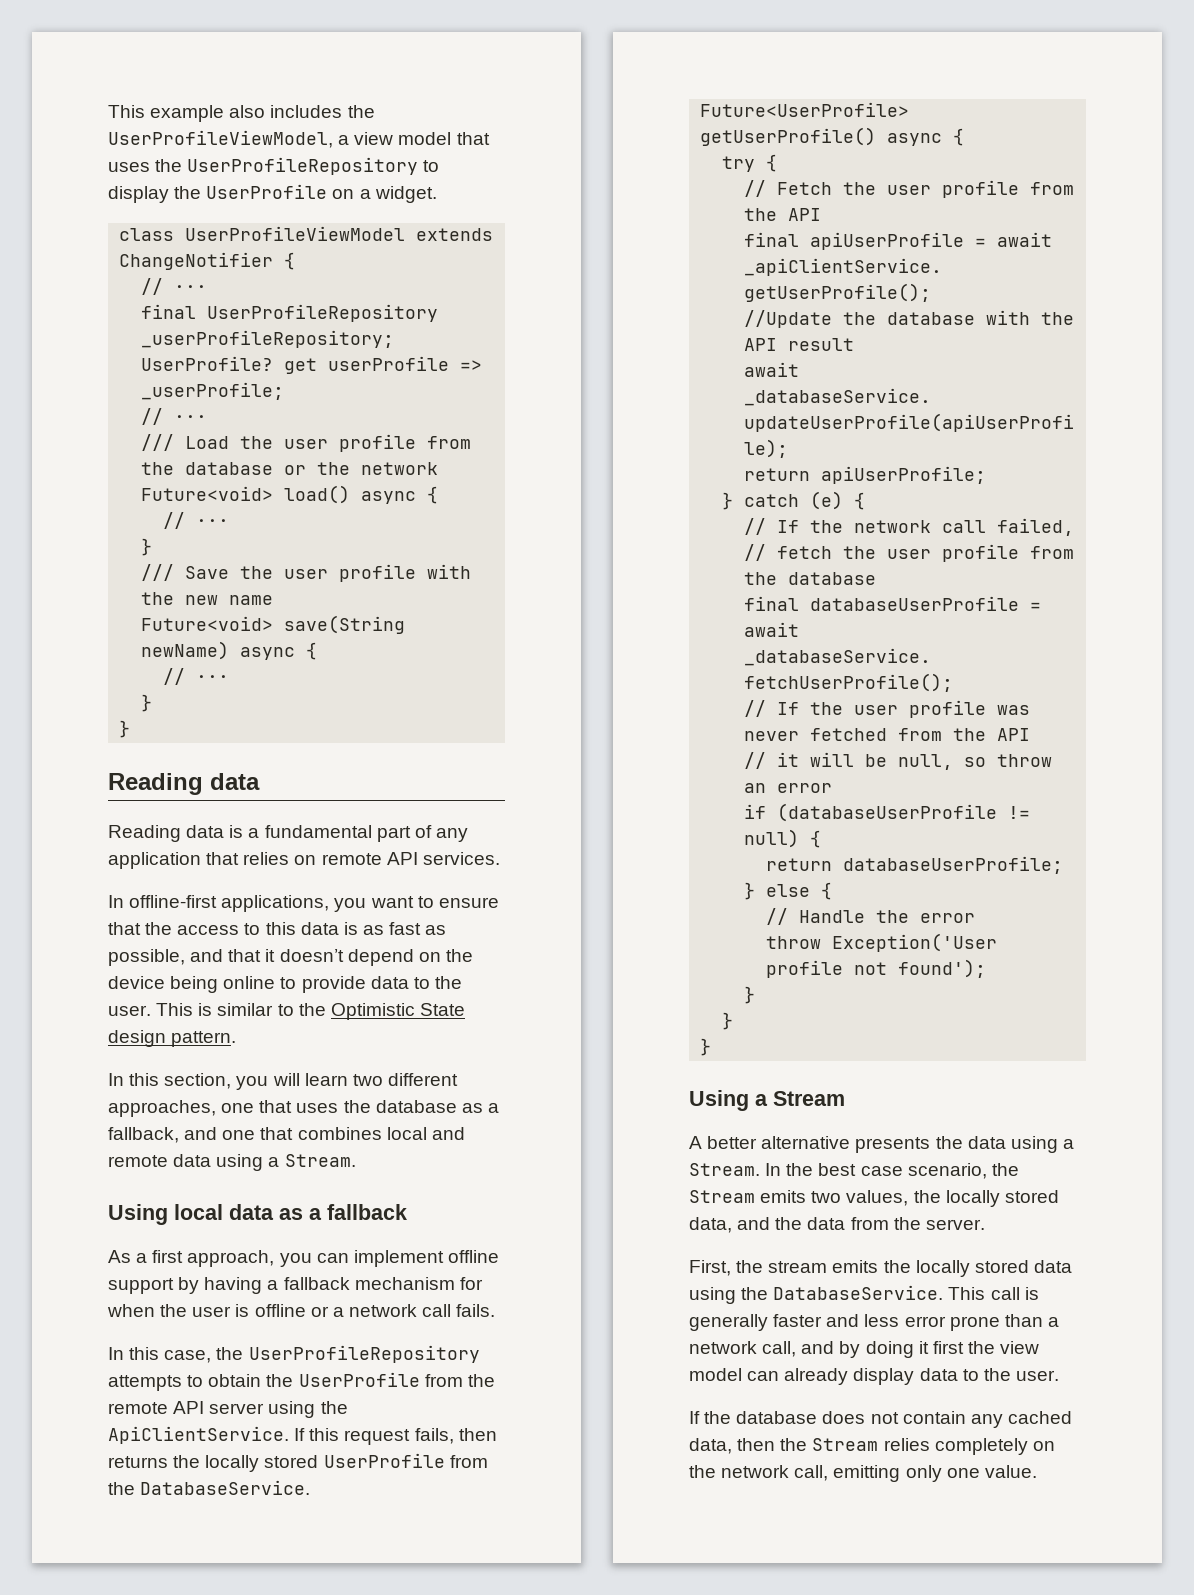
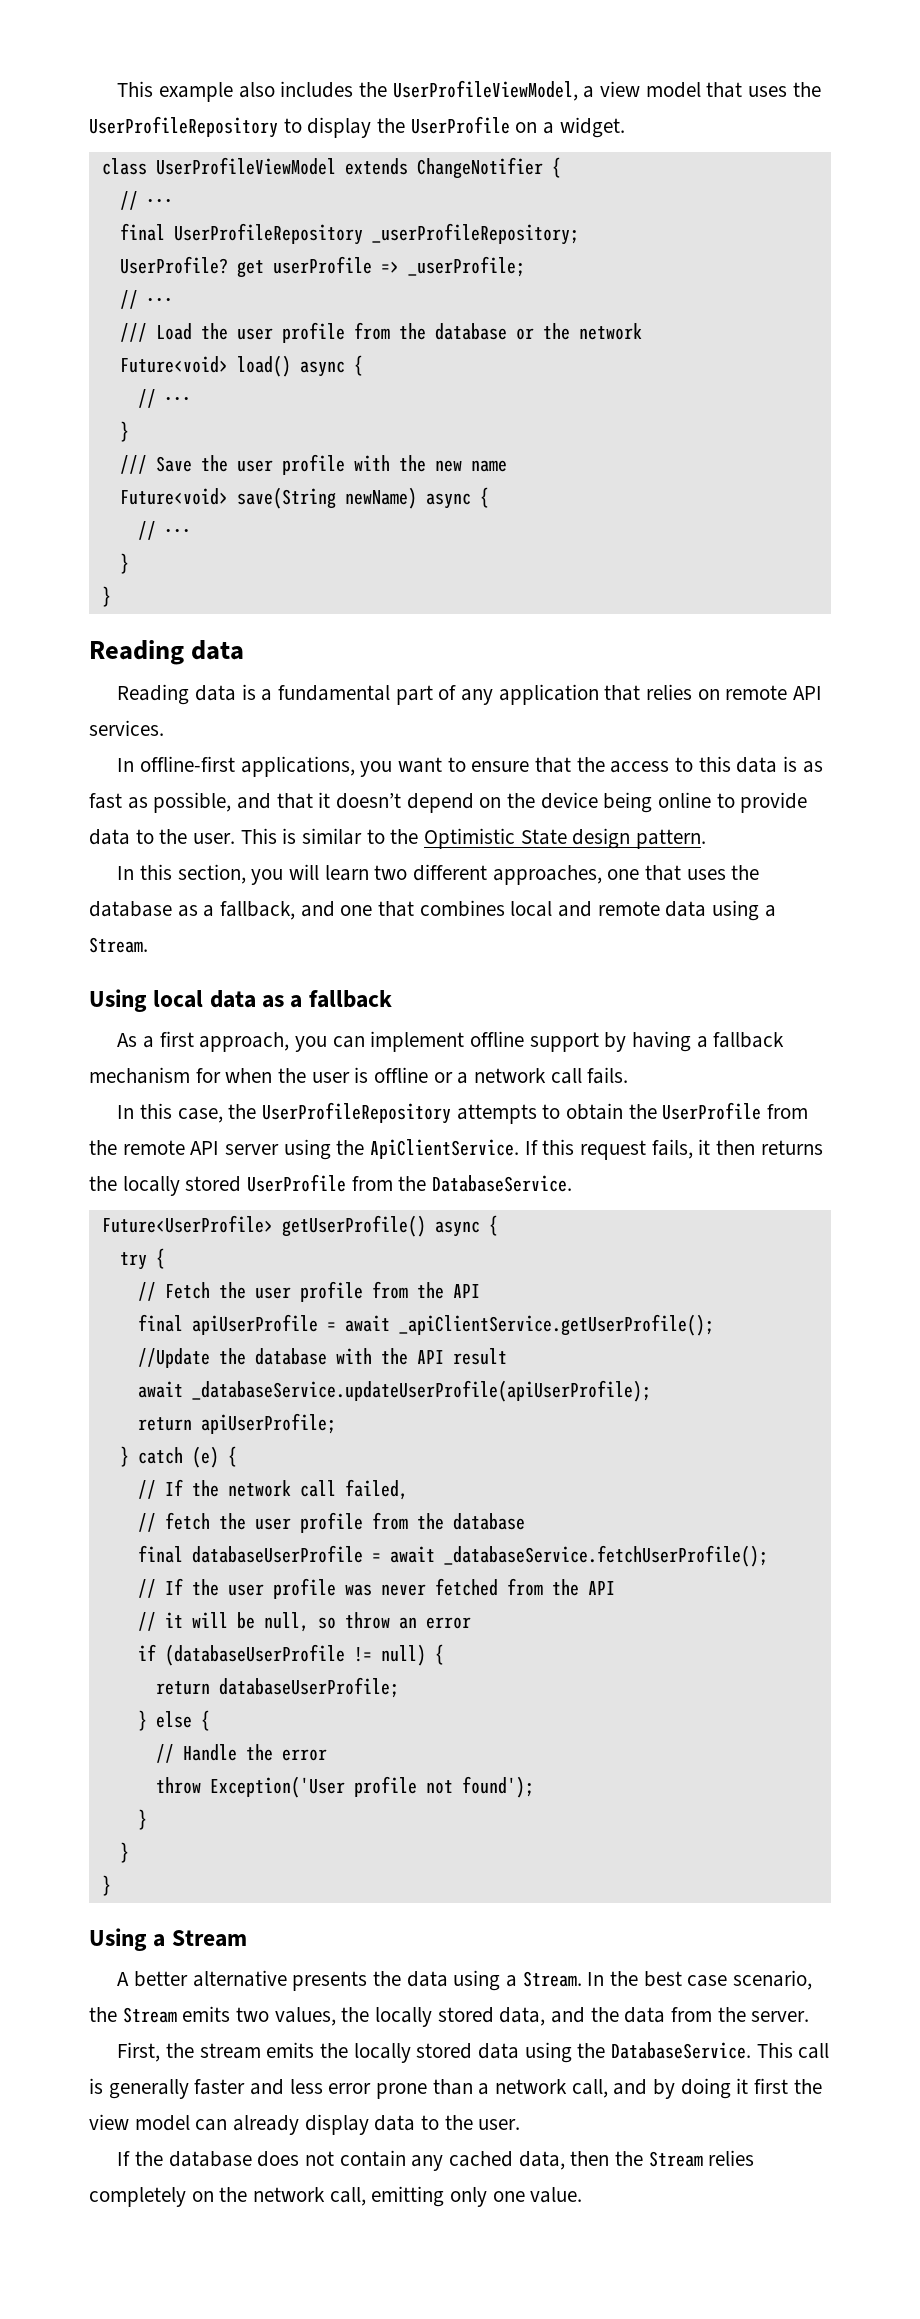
- If this request fails, then returns the locally stored UserProfile from the DatabaseService.
+ If this request fails, it then returns the locally stored UserProfile from the DatabaseService.

